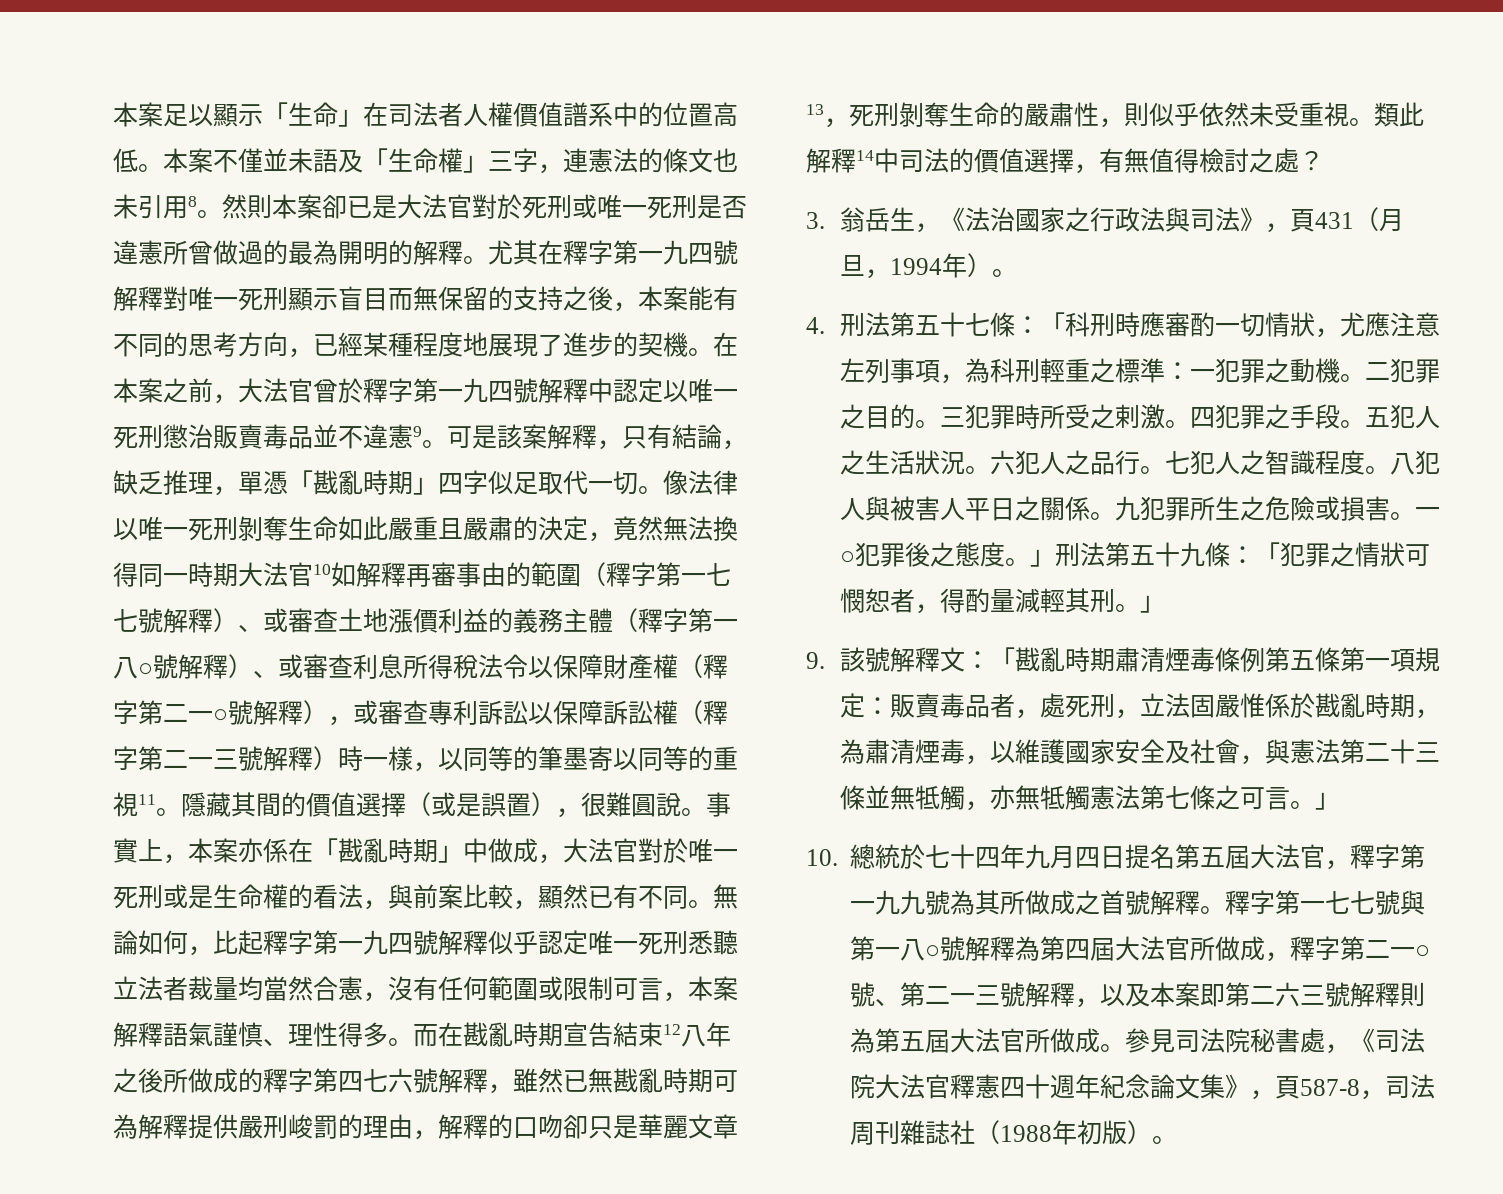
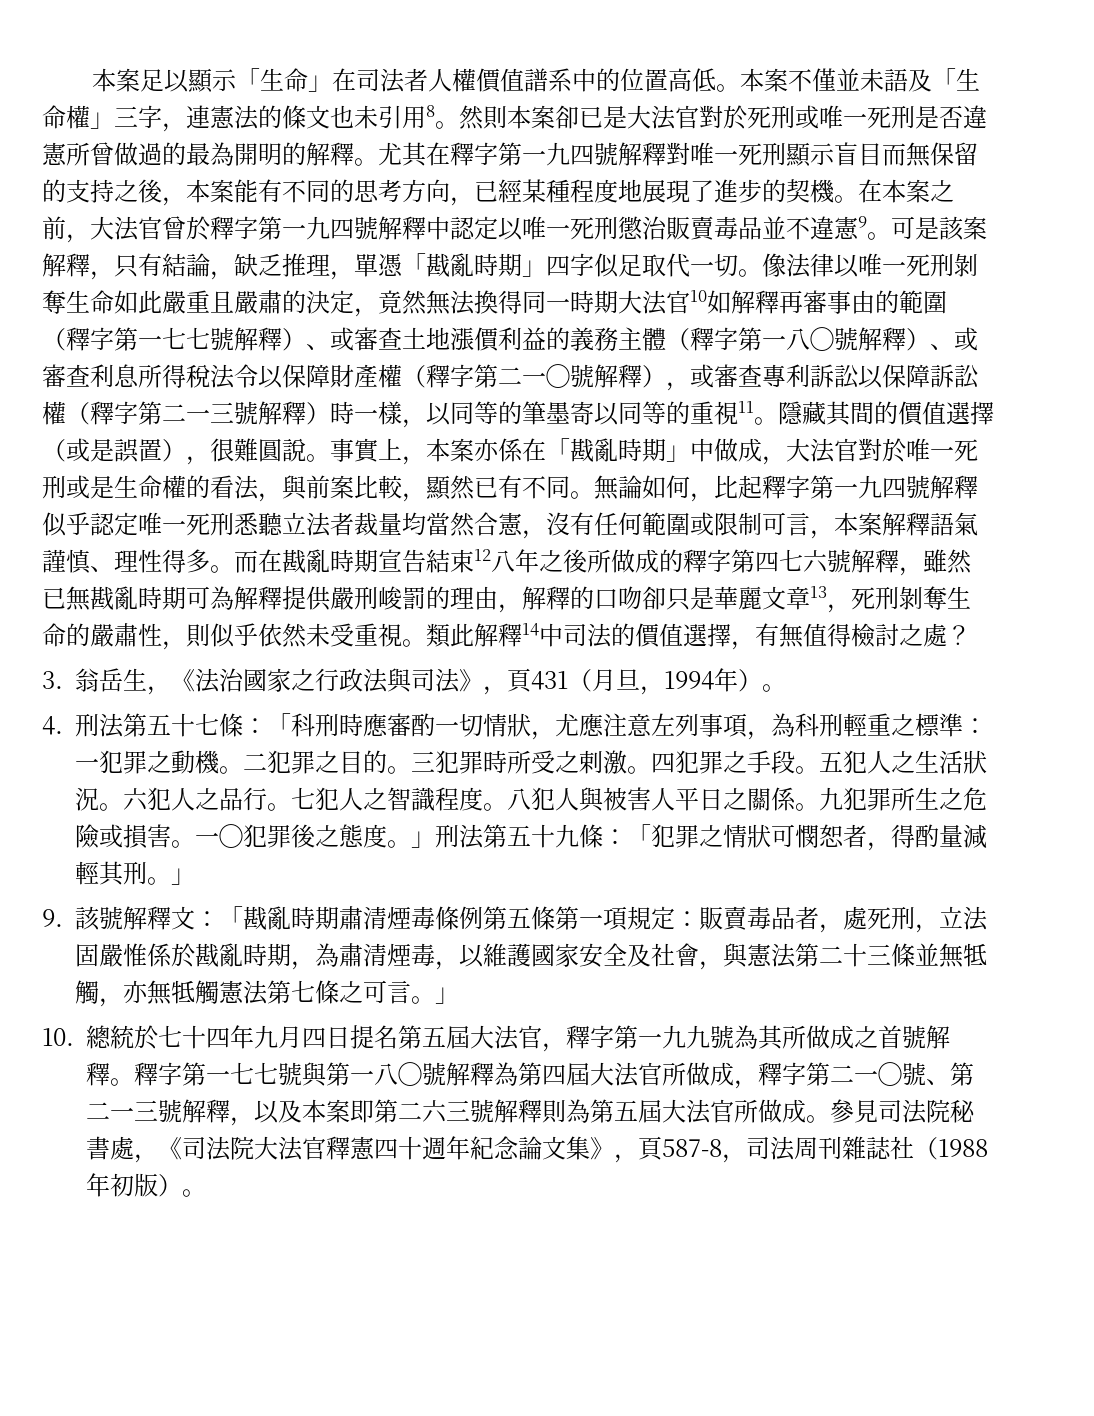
- 像法律以唯一死刑剝奪生命如此嚴重且嚴肅的決定，竟然無法換得同一時期大法官10如解釋再審事由的範圍（釋字第一七七號解釋）、或審查土地漲價利益的義務主體（釋字第一八○號解釋）、或審查利息所得稅法令以保障財產權（釋字第二一○號解釋），或審查專利訴訟以保障訴訟權（釋字第二一三號解釋）時一樣，以同等的筆墨寄以同等的重視11。
+ 像法律以唯一死刑剝奪生命如此嚴重且嚴肅的決定，竟然無法換得同一時期大法官10如解釋再審事由的範圍（釋字第一七七號解釋）、或審查土地漲價利益的義務主體（釋字第一八◯號解釋）、或審查利息所得稅法令以保障財產權（釋字第二一◯號解釋），或審查專利訴訟以保障訴訟權（釋字第二一三號解釋）時一樣，以同等的筆墨寄以同等的重視11。
- 一○犯罪後之態度。」刑法第五十九條：「犯罪之情狀可憫恕者，得酌量減輕其刑。」
+ 一◯犯罪後之態度。」刑法第五十九條：「犯罪之情狀可憫恕者，得酌量減輕其刑。」
- 釋字第一七七號與第一八○號解釋為第四屆大法官所做成，釋字第二一○號、第二一三號解釋，以及本案即第二六三號解釋則為第五屆大法官所做成。
+ 釋字第一七七號與第一八◯號解釋為第四屆大法官所做成，釋字第二一◯號、第二一三號解釋，以及本案即第二六三號解釋則為第五屆大法官所做成。

